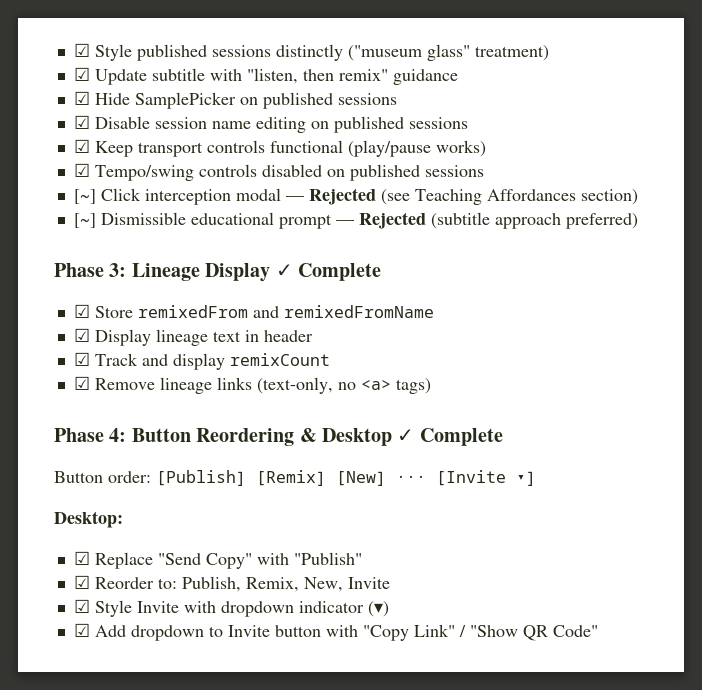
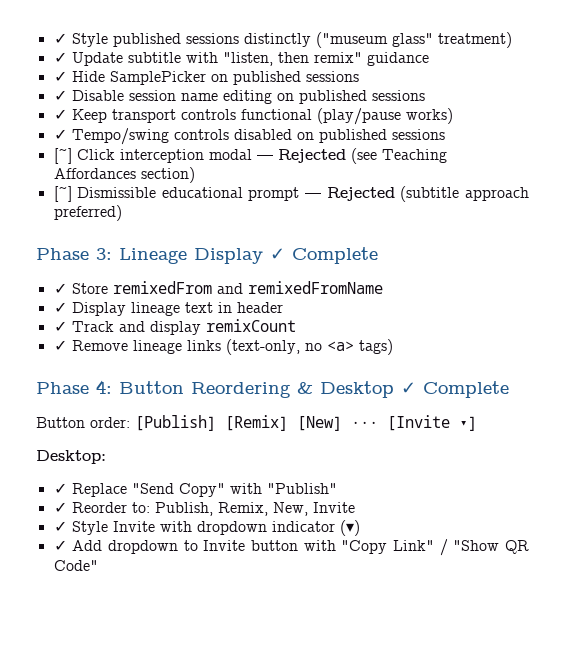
- ☑ Style published sessions distinctly ("museum glass" treatment)
+ ✓ Style published sessions distinctly ("museum glass" treatment)
- ☑ Update subtitle with "listen, then remix" guidance
+ ✓ Update subtitle with "listen, then remix" guidance
- ☑ Hide SamplePicker on published sessions
+ ✓ Hide SamplePicker on published sessions
- ☑ Disable session name editing on published sessions
+ ✓ Disable session name editing on published sessions
- ☑ Keep transport controls functional (play/pause works)
+ ✓ Keep transport controls functional (play/pause works)
- ☑ Tempo/swing controls disabled on published sessions
+ ✓ Tempo/swing controls disabled on published sessions
- ☑ Store remixedFrom and remixedFromName
+ ✓ Store remixedFrom and remixedFromName
- ☑ Display lineage text in header
+ ✓ Display lineage text in header
- ☑ Track and display remixCount
+ ✓ Track and display remixCount
- ☑ Remove lineage links (text-only, no <a> tags)
+ ✓ Remove lineage links (text-only, no <a> tags)
- ☑ Replace "Send Copy" with "Publish"
+ ✓ Replace "Send Copy" with "Publish"
- ☑ Reorder to: Publish, Remix, New, Invite
+ ✓ Reorder to: Publish, Remix, New, Invite
- ☑ Style Invite with dropdown indicator (▾)
+ ✓ Style Invite with dropdown indicator (▾)
- ☑ Add dropdown to Invite button with "Copy Link" / "Show QR Code"
+ ✓ Add dropdown to Invite button with "Copy Link" / "Show QR Code"

